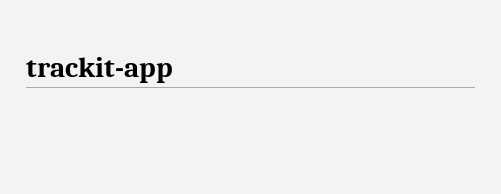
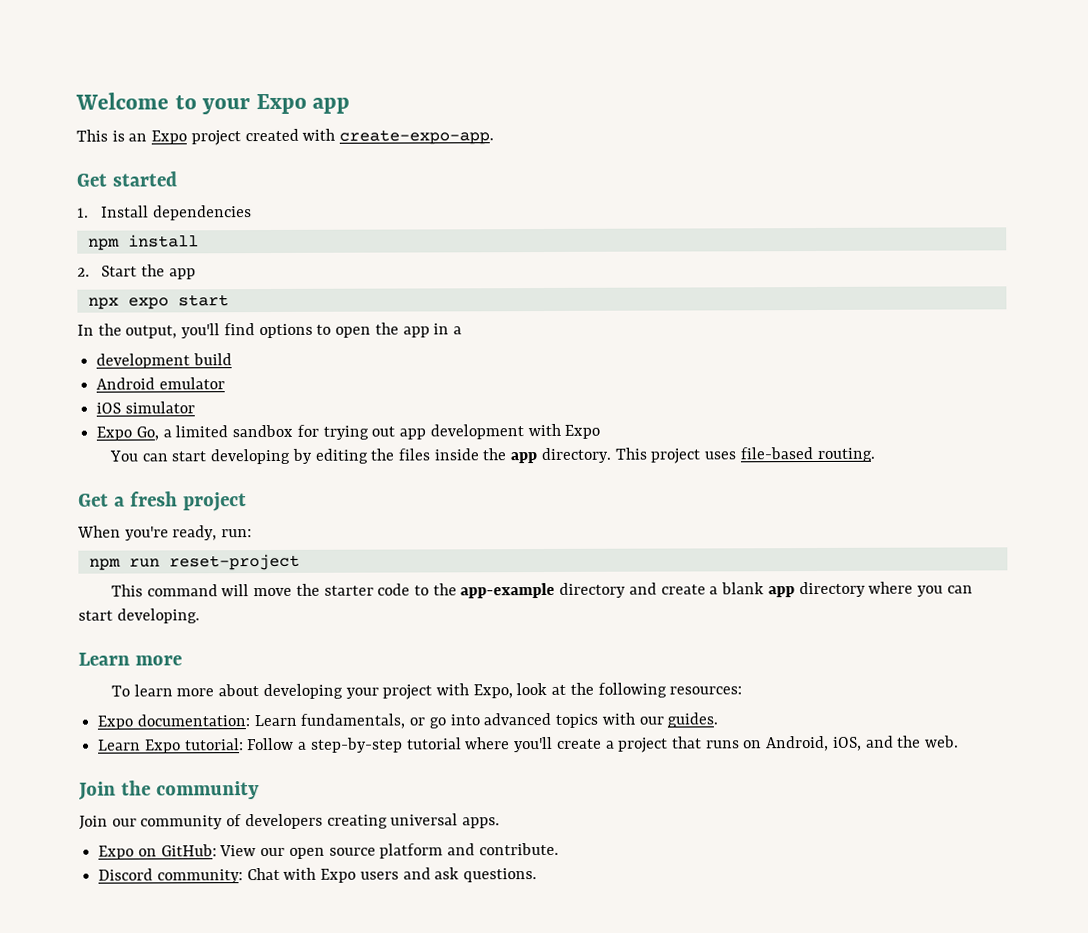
- trackit-app
+ Welcome to your Expo app
+ This is an Expo project created with create-expo-app.
+ Get started
+ 1. Install dependencies
+ npm install
+ 2. Start the app
+ npx expo start
+ In the output, you'll find options to open the app in a
+ development build
+ Android emulator
+ iOS simulator
+ Expo Go, a limited sandbox for trying out app development with Expo
+ You can start developing by editing the files inside the app directory. This project uses file-based routing.
+ Get a fresh project
+ When you're ready, run:
+ npm run reset-project
+ This command will move the starter code to the app-example directory and create a blank app directory where you can start developing.
+ Learn more
+ To learn more about developing your project with Expo, look at the following resources:
+ Expo documentation: Learn fundamentals, or go into advanced topics with our guides.
+ Learn Expo tutorial: Follow a step-by-step tutorial where you'll create a project that runs on Android, iOS, and the web.
+ Join the community
+ Join our community of developers creating universal apps.
+ Expo on GitHub: View our open source platform and contribute.
+ Discord community: Chat with Expo users and ask questions.

